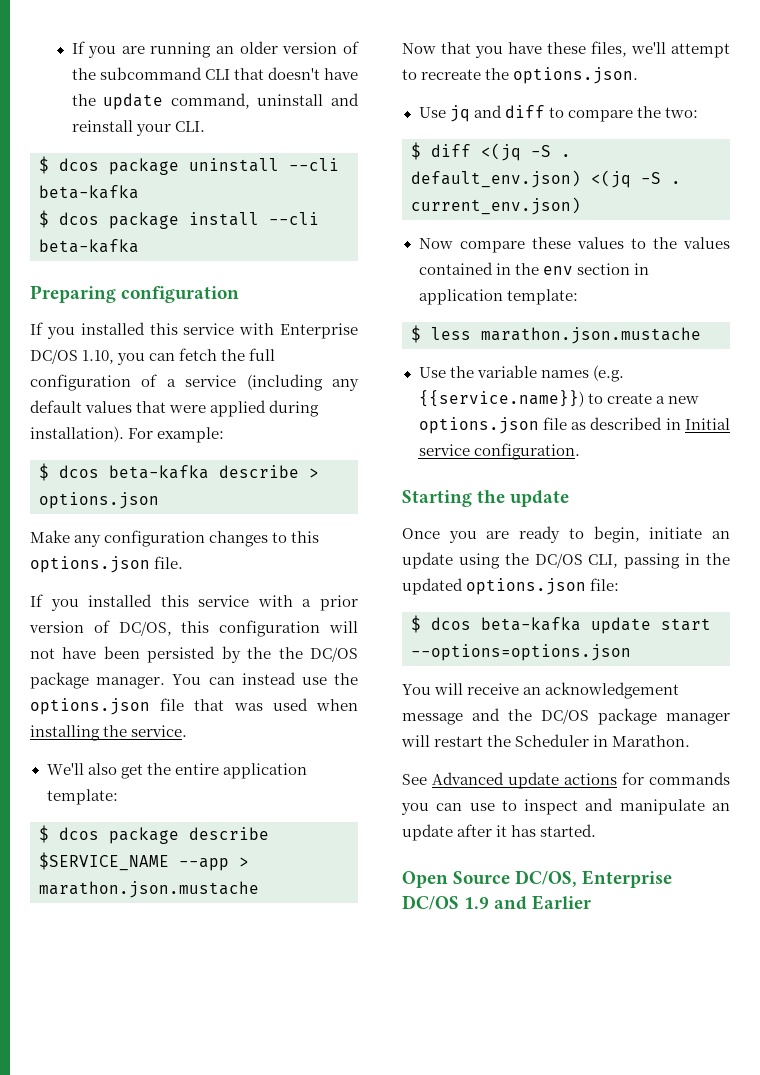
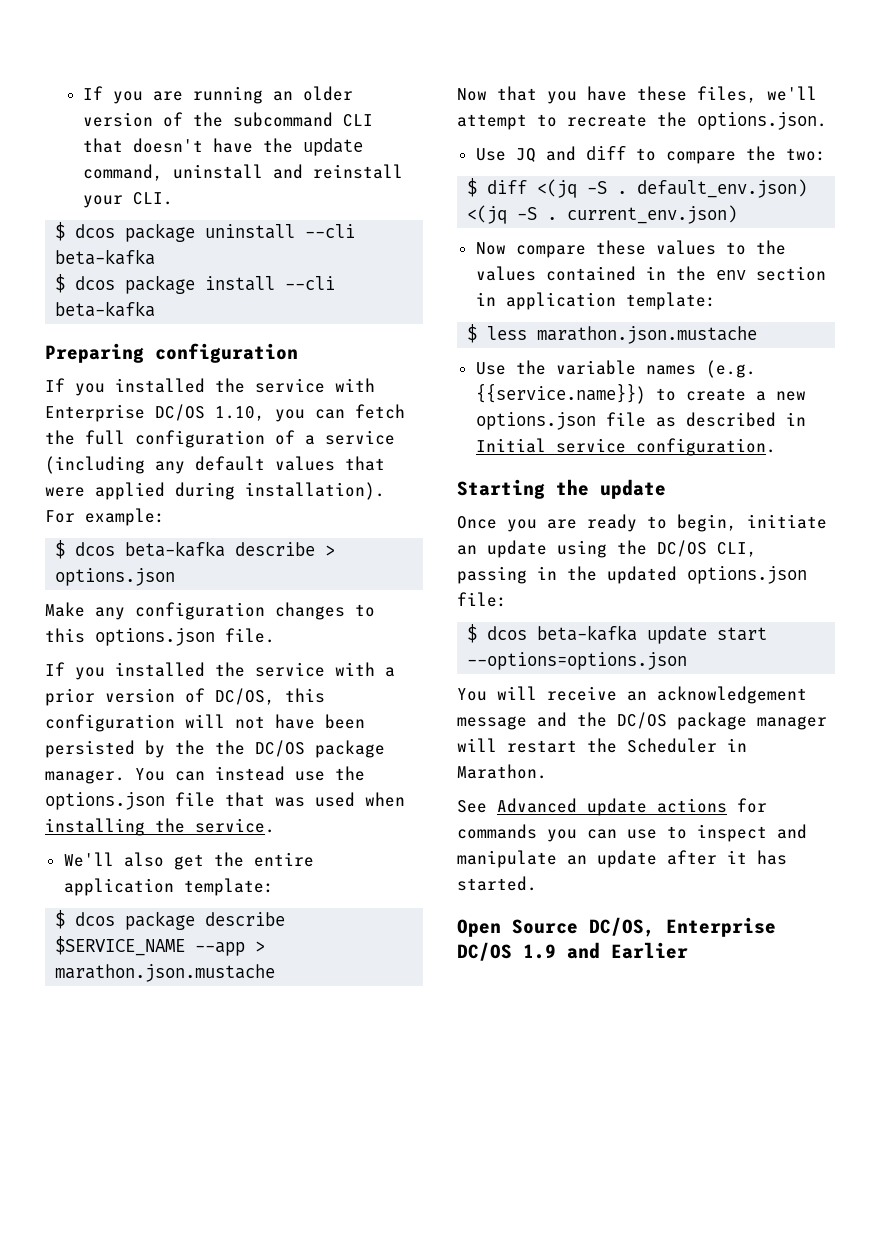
- If you installed this service with Enterprise DC/OS 1.10, you can fetch the full configuration of a service (including any default values that were applied during installation).
+ If you installed the service with Enterprise DC/OS 1.10, you can fetch the full configuration of a service (including any default values that were applied during installation).
- If you installed this service with a prior version of DC/OS, this configuration will not have been persisted by the the DC/OS package manager.
+ If you installed the service with a prior version of DC/OS, this configuration will not have been persisted by the the DC/OS package manager.
- Use jq and diff to compare the two:
+ Use JQ and diff to compare the two:

